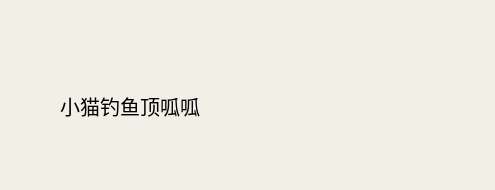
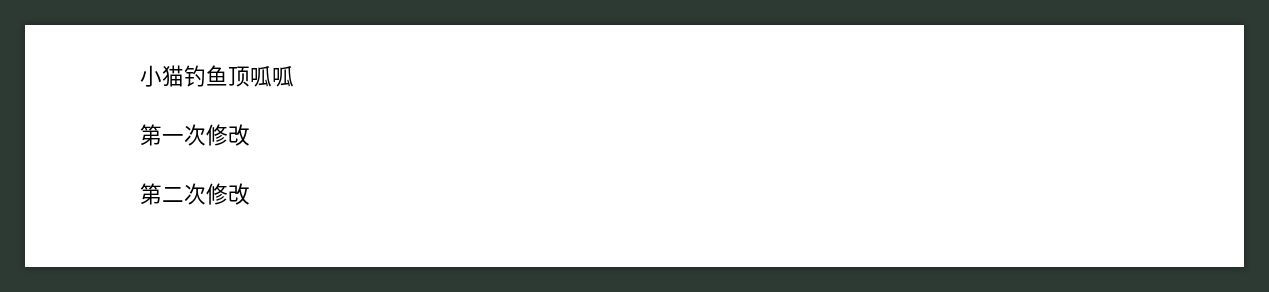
+ 第一次修改
+ 第二次修改

